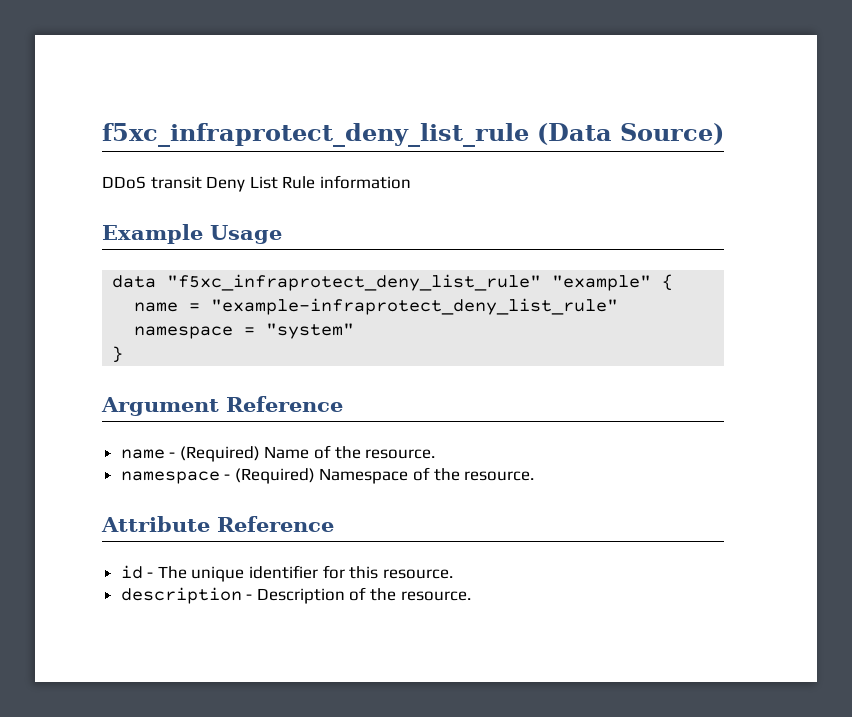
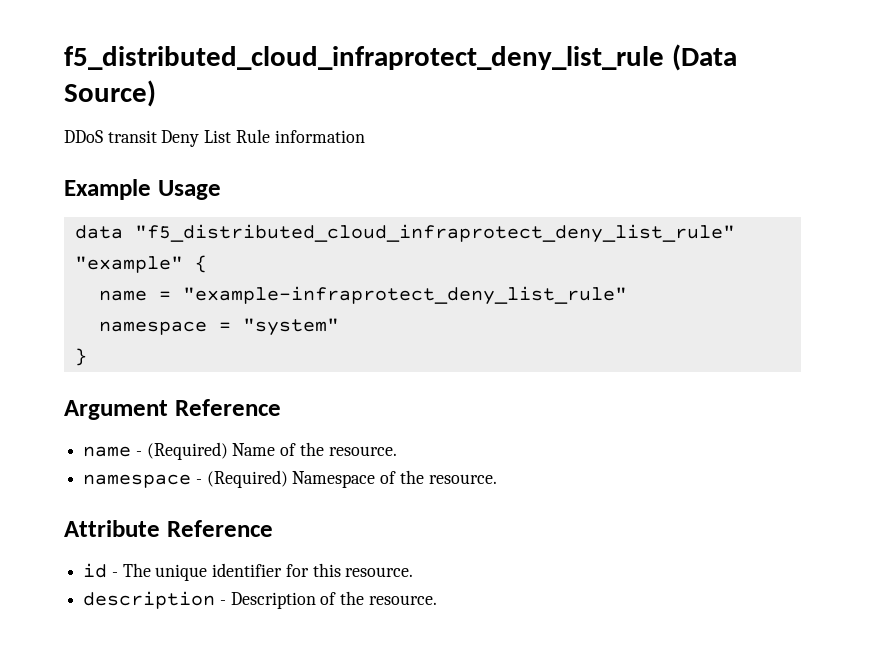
- f5xc_infraprotect_deny_list_rule (Data Source)
+ f5_distributed_cloud_infraprotect_deny_list_rule (Data Source)
- data "f5xc_infraprotect_deny_list_rule" "example" {
+ data "f5_distributed_cloud_infraprotect_deny_list_rule" "example" {

